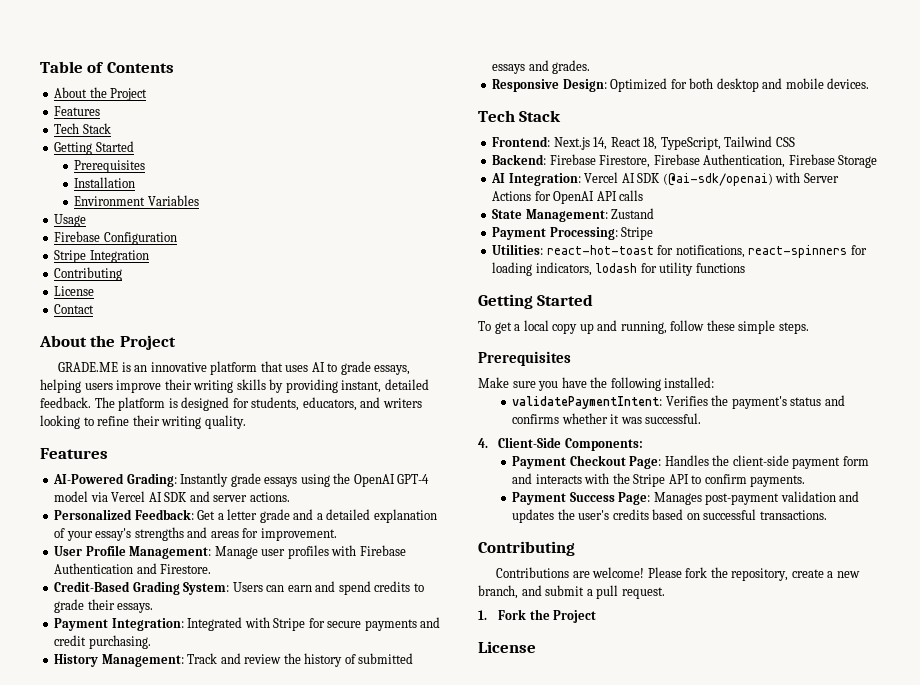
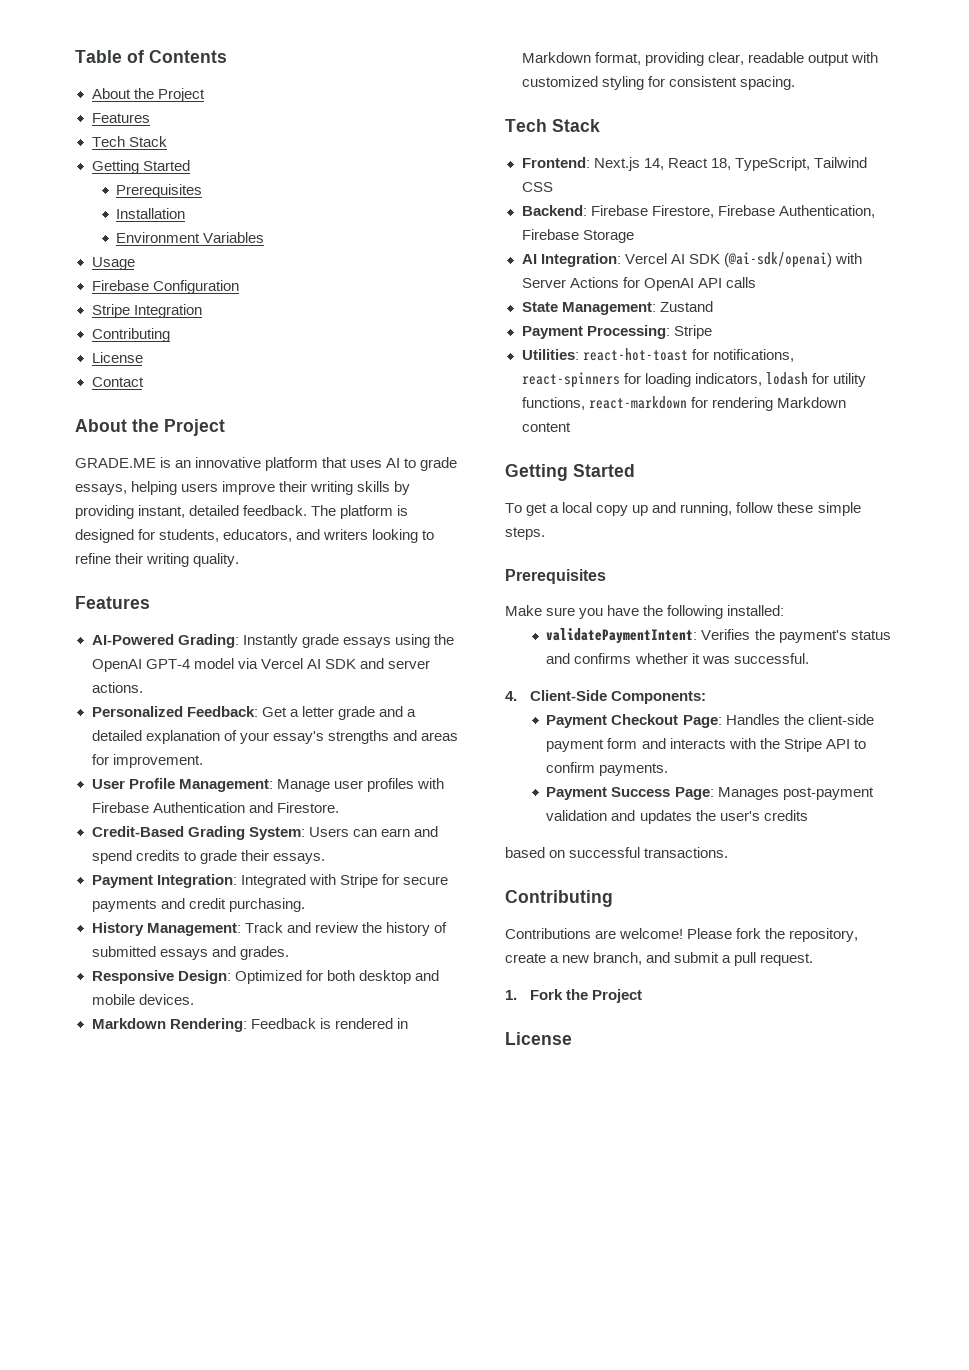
+ Markdown Rendering: Feedback is rendered in Markdown format, providing clear, readable output with customized styling for consistent spacing.
- Utilities: react-hot-toast for notifications, react-spinners for loading indicators, lodash for utility functions
+ Utilities: react-hot-toast for notifications, react-spinners for loading indicators, lodash for utility functions, react-markdown for rendering Markdown content
- Payment Success Page: Manages post-payment validation and updates the user's credits based on successful transactions.
+ Payment Success Page: Manages post-payment validation and updates the user's credits
+ based on successful transactions.

